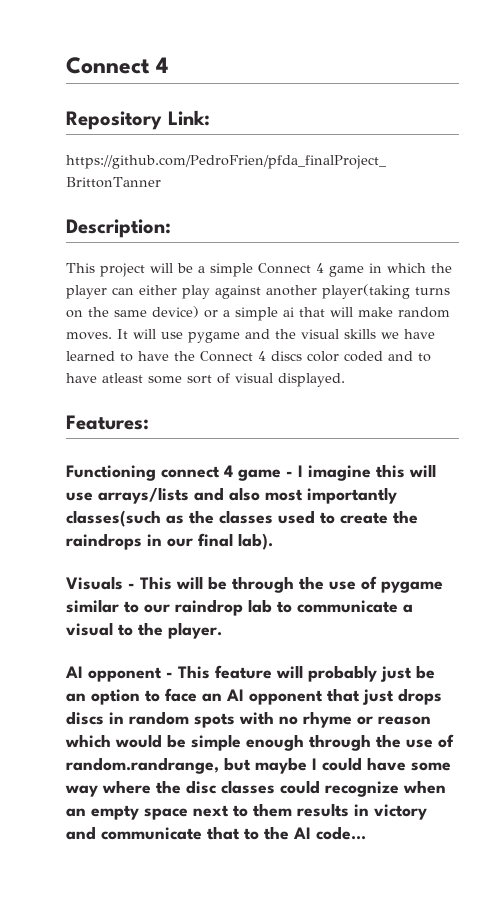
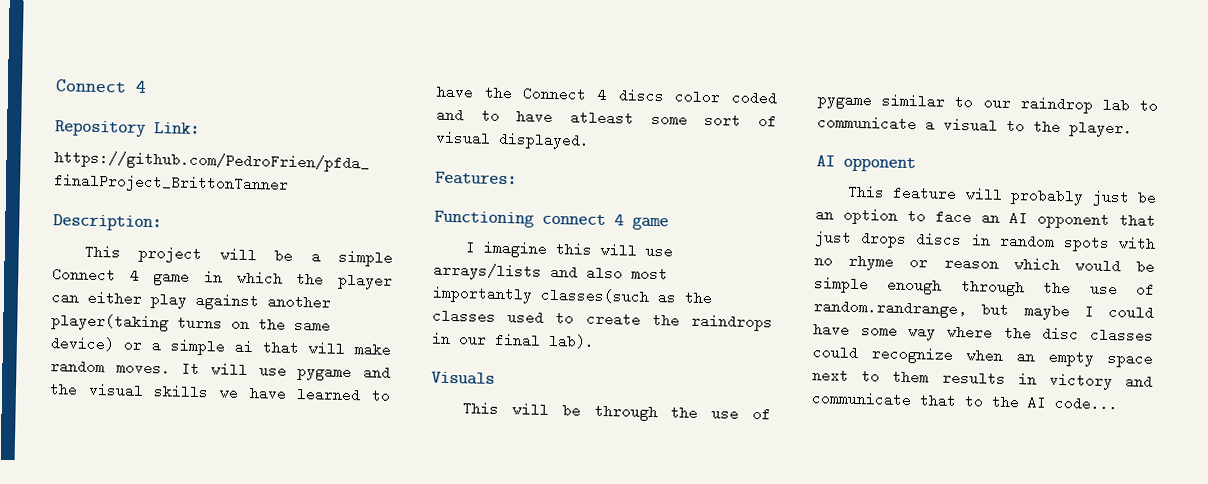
- Functioning connect 4 game - I imagine this will use arrays/lists and also most importantly classes(such as the classes used to create the raindrops in our final lab).
+ Functioning connect 4 game
+ I imagine this will use arrays/lists and also most importantly classes(such as the classes used to create the raindrops in our final lab).
- Visuals - This will be through the use of pygame similar to our raindrop lab to communicate a visual to the player.
- AI opponent - This feature will probably just be an option to face an AI opponent that just drops discs in random spots with no rhyme or reason which would be simple enough through the use of random.randrange, but maybe I could have some way where the disc classes could recognize when an empty space next to them results in victory and communicate that to the AI code...
+ Visuals
+ This will be through the use of pygame similar to our raindrop lab to communicate a visual to the player.
+ AI opponent
+ This feature will probably just be an option to face an AI opponent that just drops discs in random spots with no rhyme or reason which would be simple enough through the use of random.randrange, but maybe I could have some way where the disc classes could recognize when an empty space next to them results in victory and communicate that to the AI code...

